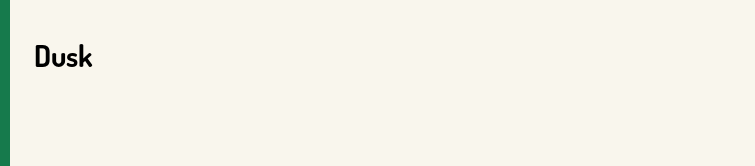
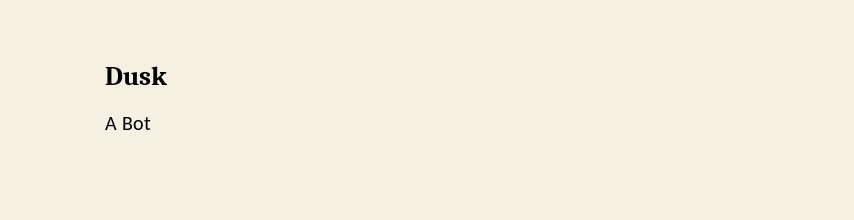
+ A Bot

